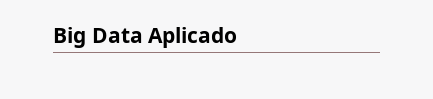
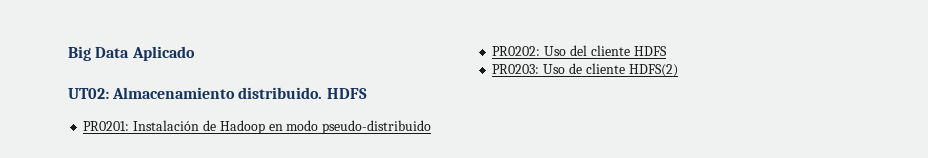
+ UT02: Almacenamiento distribuido. HDFS
+ PR0201: Instalación de Hadoop en modo pseudo-distribuido
+ PR0202: Uso del cliente HDFS
+ PR0203: Uso de cliente HDFS(2)

